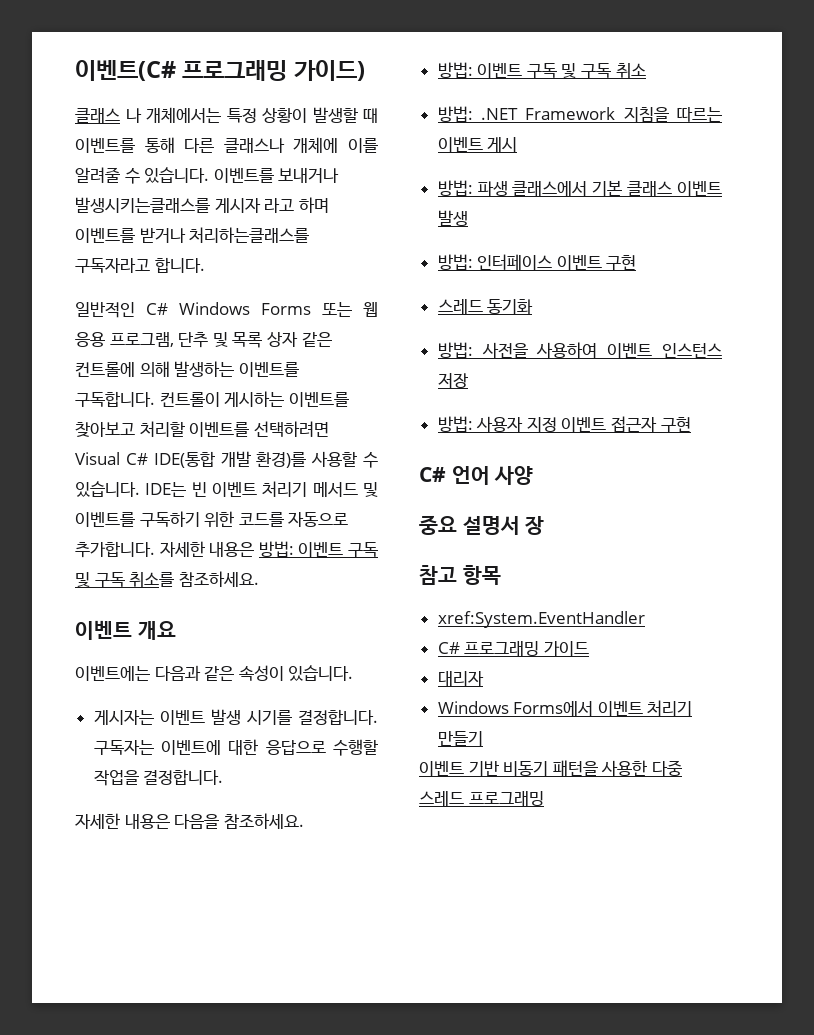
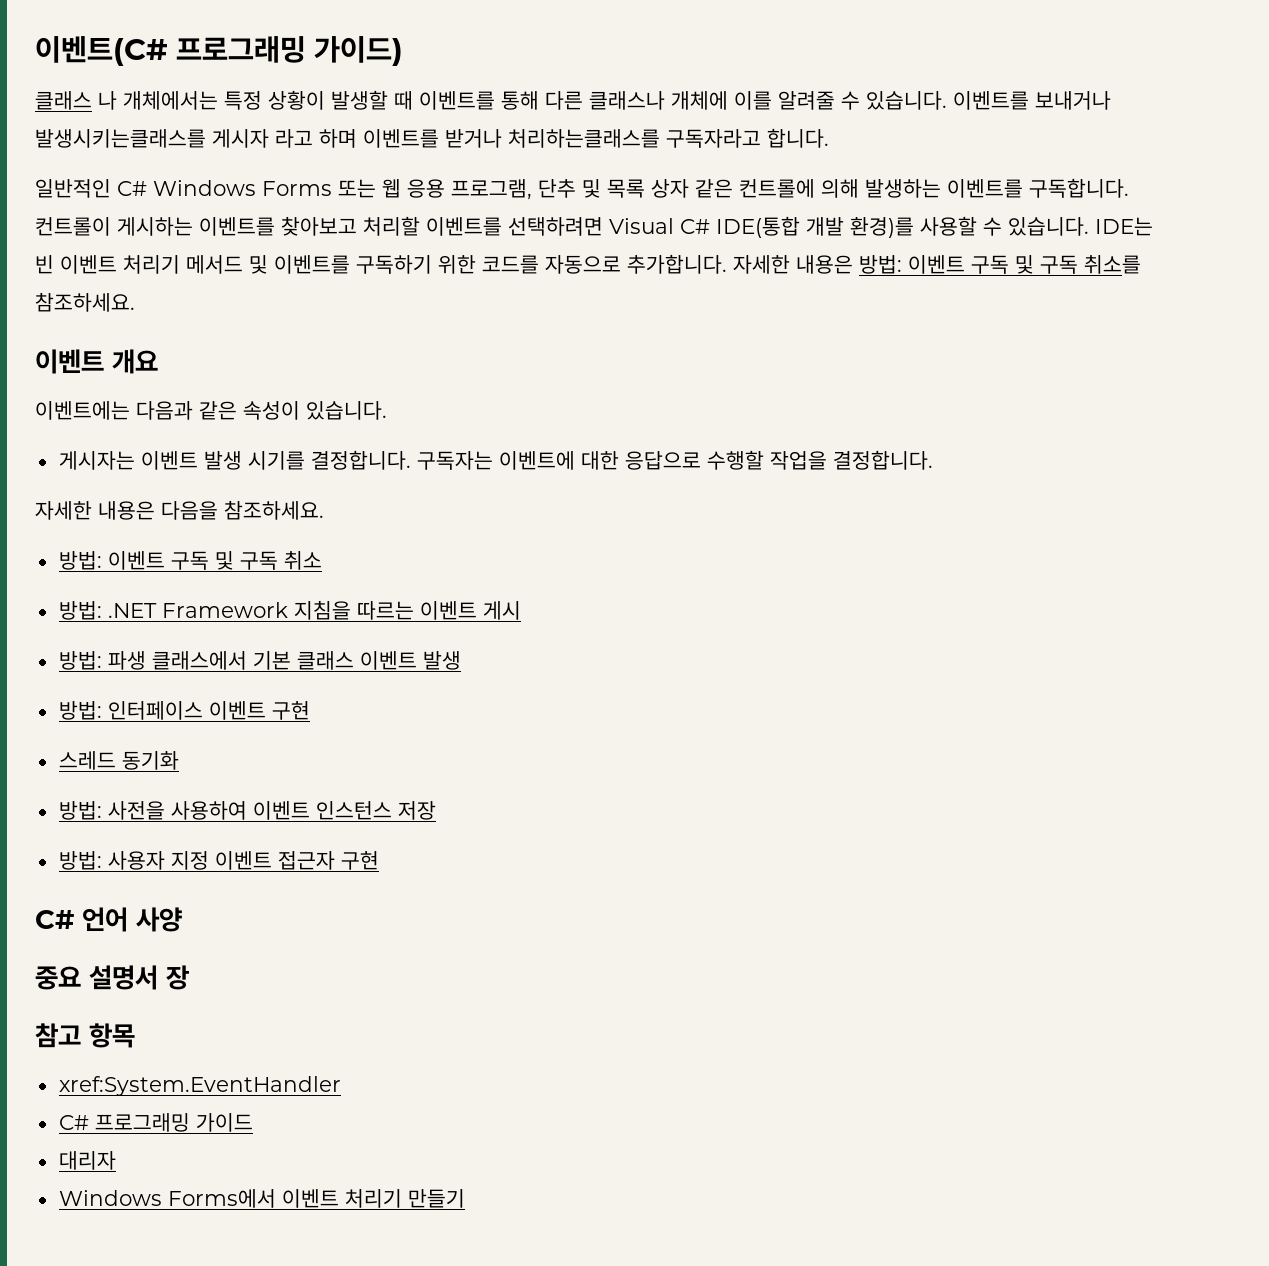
- 이벤트 기반 비동기 패턴을 사용한 다중 스레드 프로그래밍

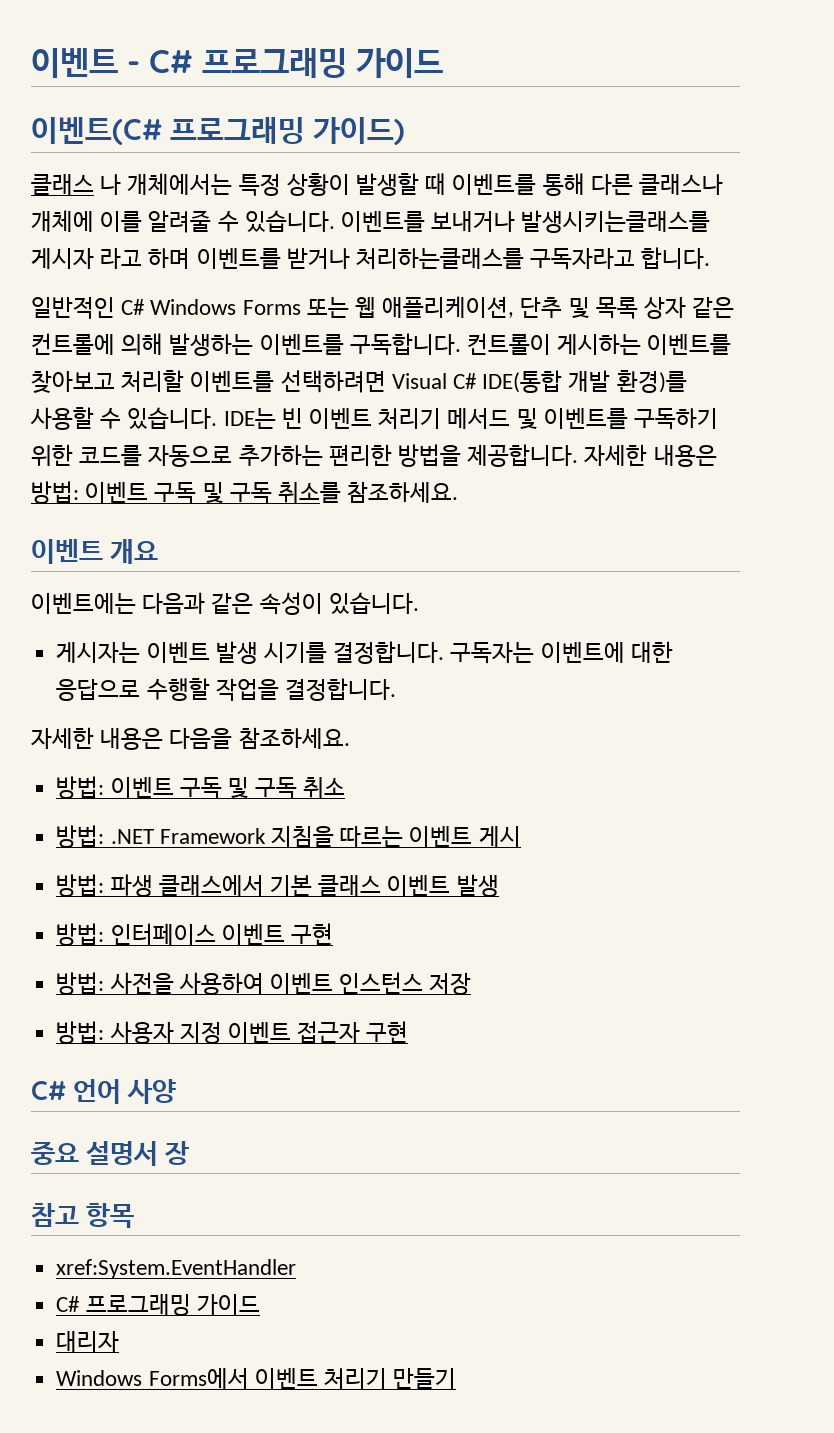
+ 이벤트 - C# 프로그래밍 가이드
- 일반적인 C# Windows Forms 또는 웹 응용 프로그램, 단추 및 목록 상자 같은 컨트롤에 의해 발생하는 이벤트를 구독합니다.
+ 일반적인 C# Windows Forms 또는 웹 애플리케이션, 단추 및 목록 상자 같은 컨트롤에 의해 발생하는 이벤트를 구독합니다.
- IDE는 빈 이벤트 처리기 메서드 및 이벤트를 구독하기 위한 코드를 자동으로 추가합니다.
+ IDE는 빈 이벤트 처리기 메서드 및 이벤트를 구독하기 위한 코드를 자동으로 추가하는 편리한 방법을 제공합니다.
- 스레드 동기화

